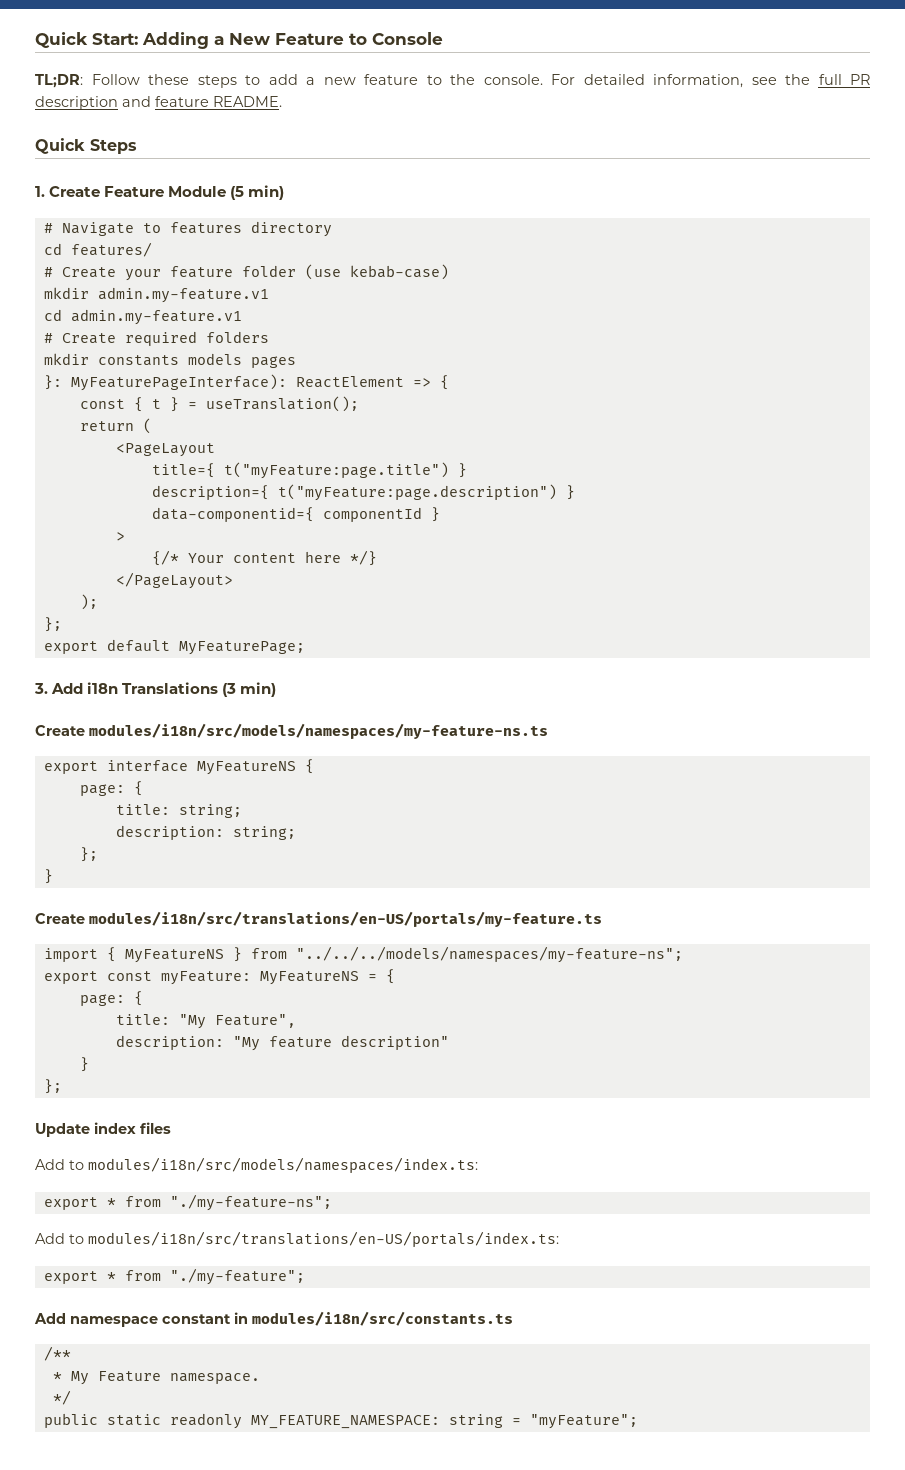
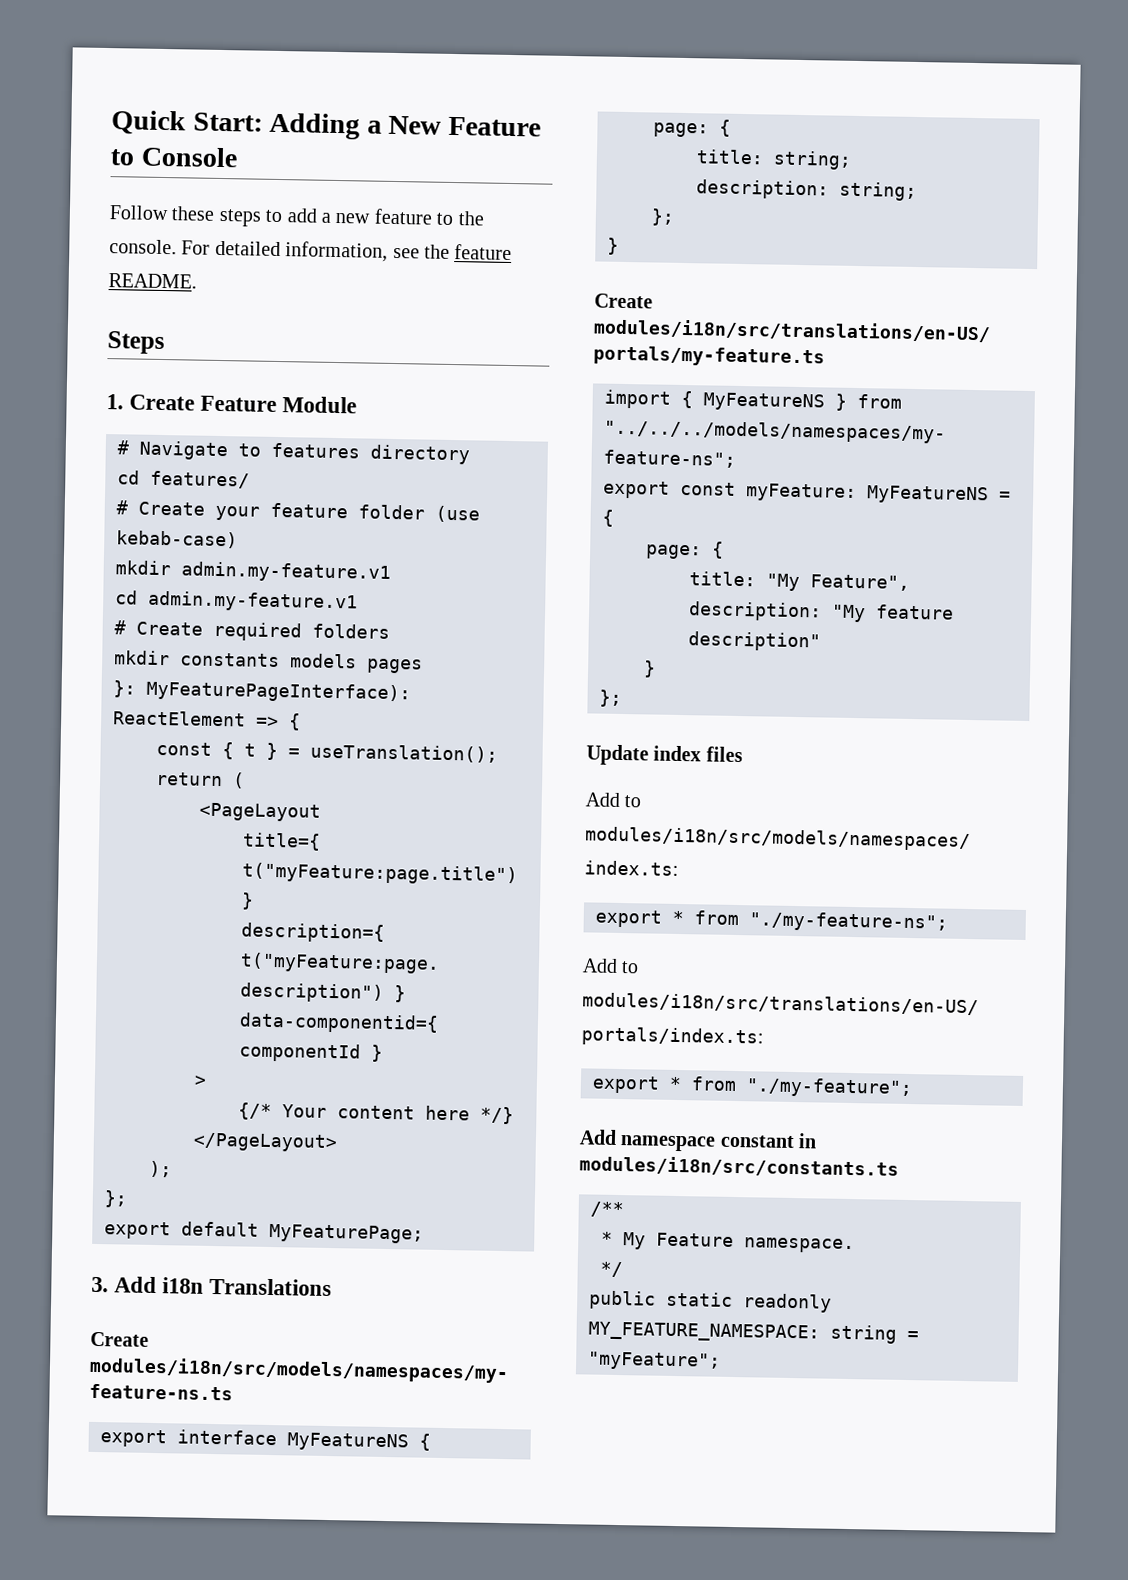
- TL;DR: Follow these steps to add a new feature to the console.
+ Follow these steps to add a new feature to the console.
- For detailed information, see the full PR description and feature README.
+ For detailed information, see the feature README.
- Quick Steps
+ Steps
- 1. Create Feature Module (5 min)
+ 1. Create Feature Module
- 3. Add i18n Translations (3 min)
+ 3. Add i18n Translations

